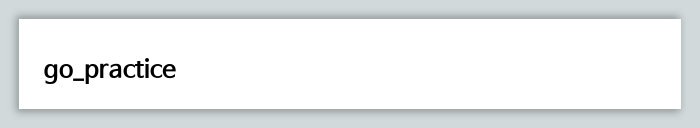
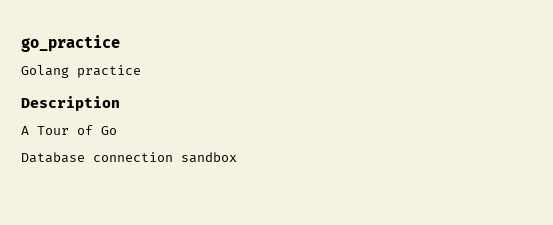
+ Golang practice
+ Description
+ A Tour of Go
+ Database connection sandbox

